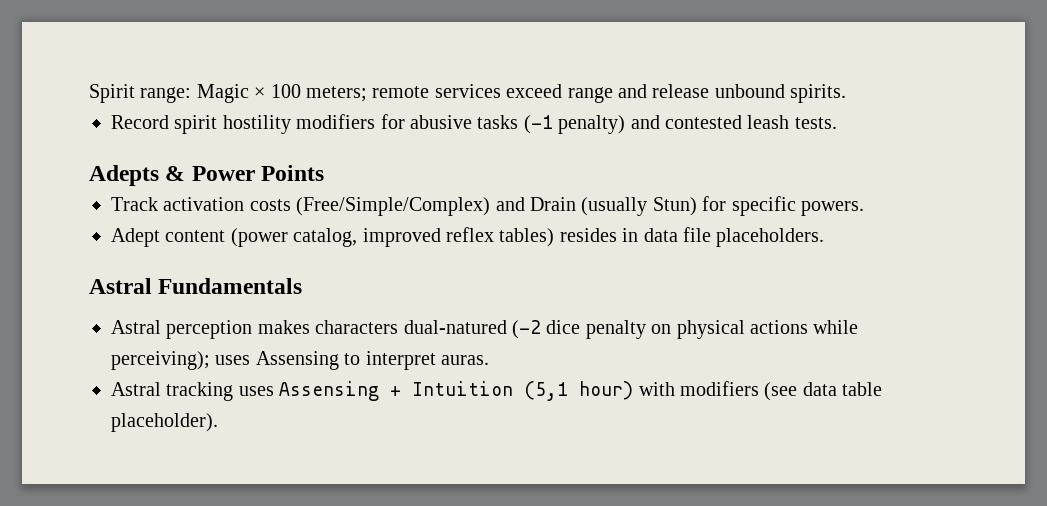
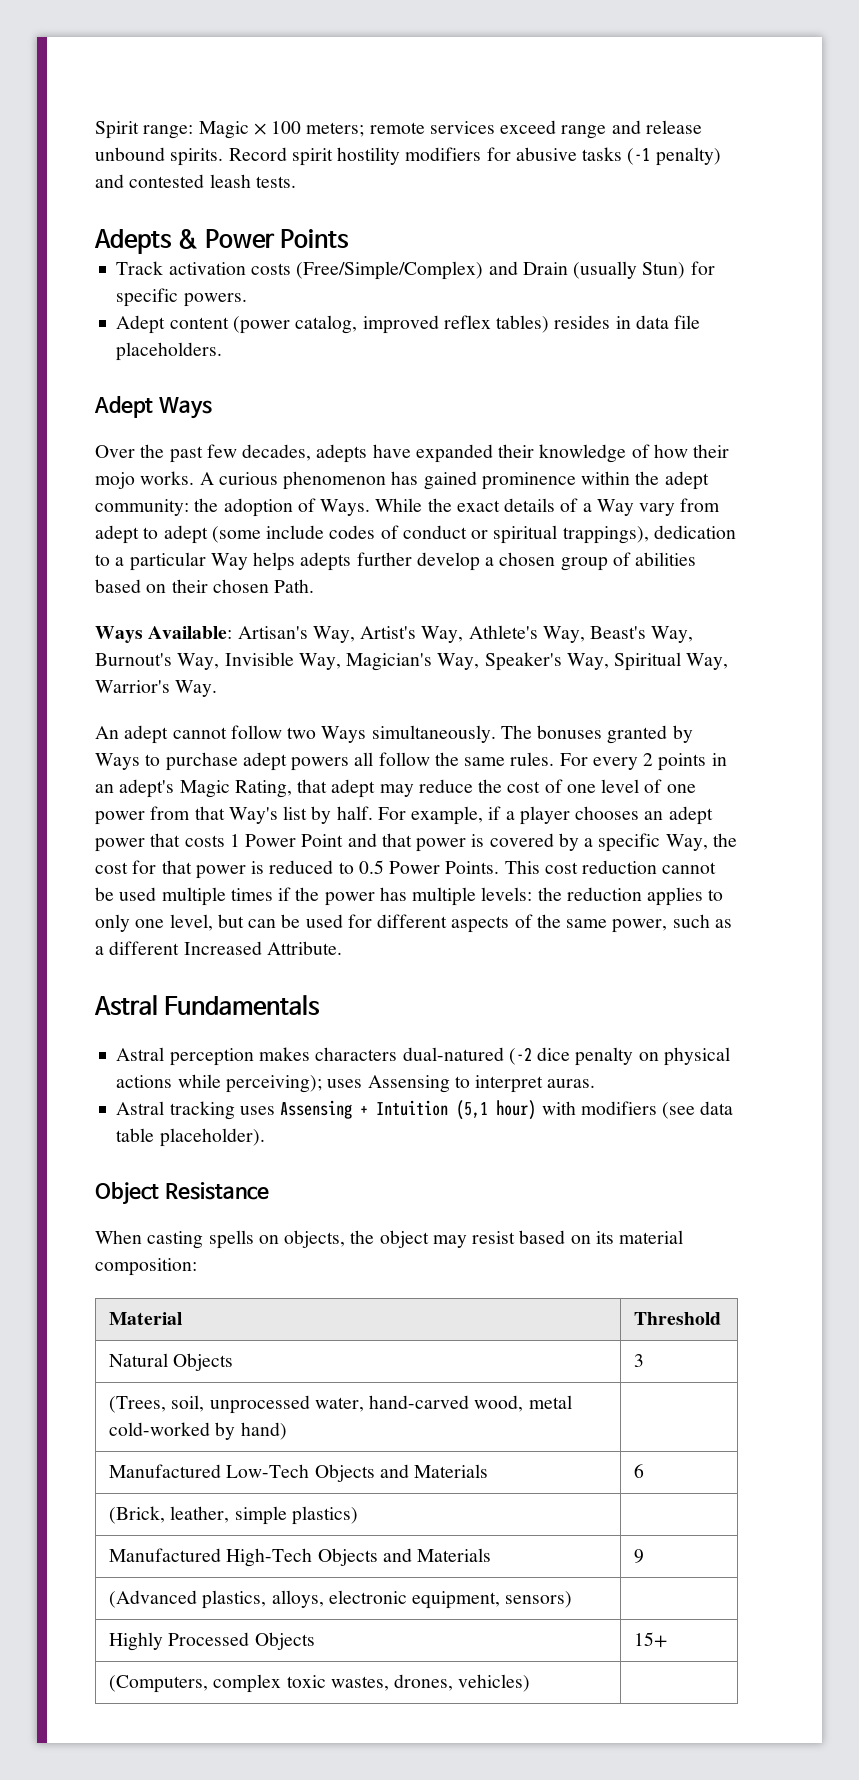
- Spirit range: Magic × 100 meters; remote services exceed range and release unbound spirits.
- Record spirit hostility modifiers for abusive tasks (-1 penalty) and contested leash tests.
+ Spirit range: Magic × 100 meters; remote services exceed range and release unbound spirits. Record spirit hostility modifiers for abusive tasks (-1 penalty) and contested leash tests.
+ Adept Ways
+ Over the past few decades, adepts have expanded their knowledge of how their mojo works. A curious phenomenon has gained prominence within the adept community: the adoption of Ways. While the exact details of a Way vary from adept to adept (some include codes of conduct or spiritual trappings), dedication to a particular Way helps adepts further develop a chosen group of abilities based on their chosen Path.
+ Ways Available: Artisan's Way, Artist's Way, Athlete's Way, Beast's Way, Burnout's Way, Invisible Way, Magician's Way, Speaker's Way, Spiritual Way, Warrior's Way.
+ An adept cannot follow two Ways simultaneously. The bonuses granted by Ways to purchase adept powers all follow the same rules. For every 2 points in an adept's Magic Rating, that adept may reduce the cost of one level of one power from that Way's list by half. For example, if a player chooses an adept power that costs 1 Power Point and that power is covered by a specific Way, the cost for that power is reduced to 0.5 Power Points. This cost reduction cannot be used multiple times if the power has multiple levels: the reduction applies to only one level, but can be used for different aspects of the same power, such as a different Increased Attribute.
+ Object Resistance
+ When casting spells on objects, the object may resist based on its material composition:
+ Material | Threshold
+ Natural Objects | 3
+ (Trees, soil, unprocessed water, hand-carved wood, metal cold-worked by hand) |
+ Manufactured Low-Tech Objects and Materials | 6
+ (Brick, leather, simple plastics) |
+ Manufactured High-Tech Objects and Materials | 9
+ (Advanced plastics, alloys, electronic equipment, sensors) |
+ Highly Processed Objects | 15+
+ (Computers, complex toxic wastes, drones, vehicles) |

